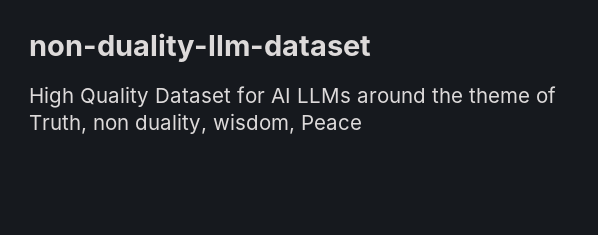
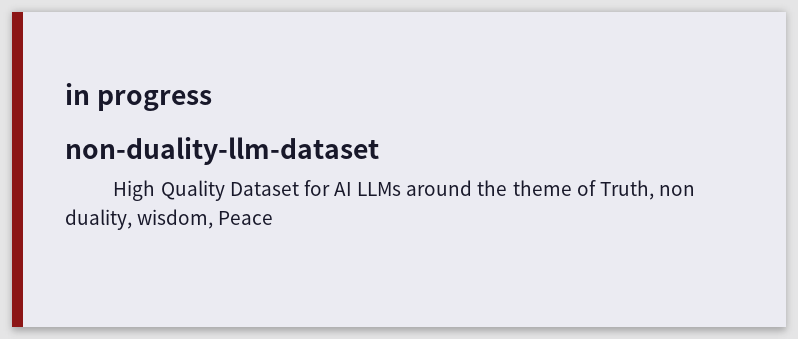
+ in progress

